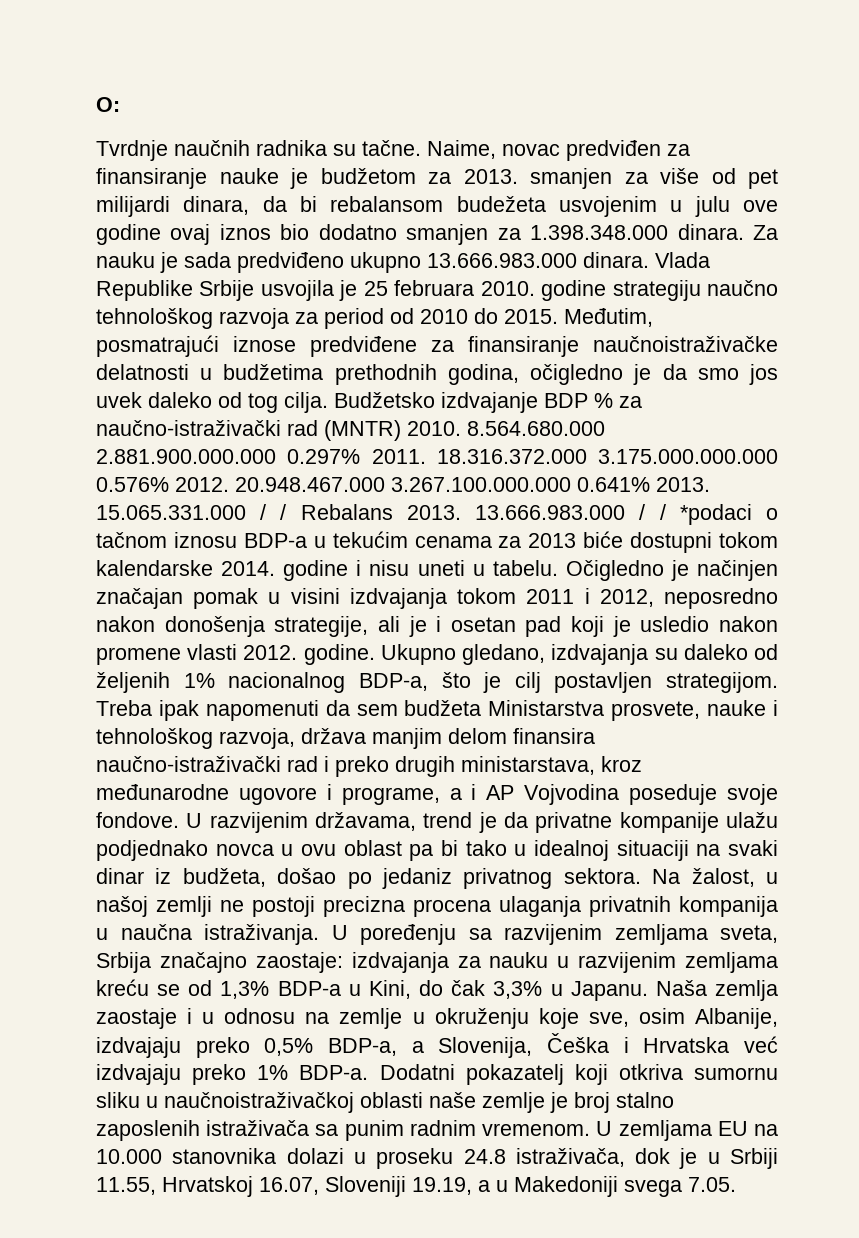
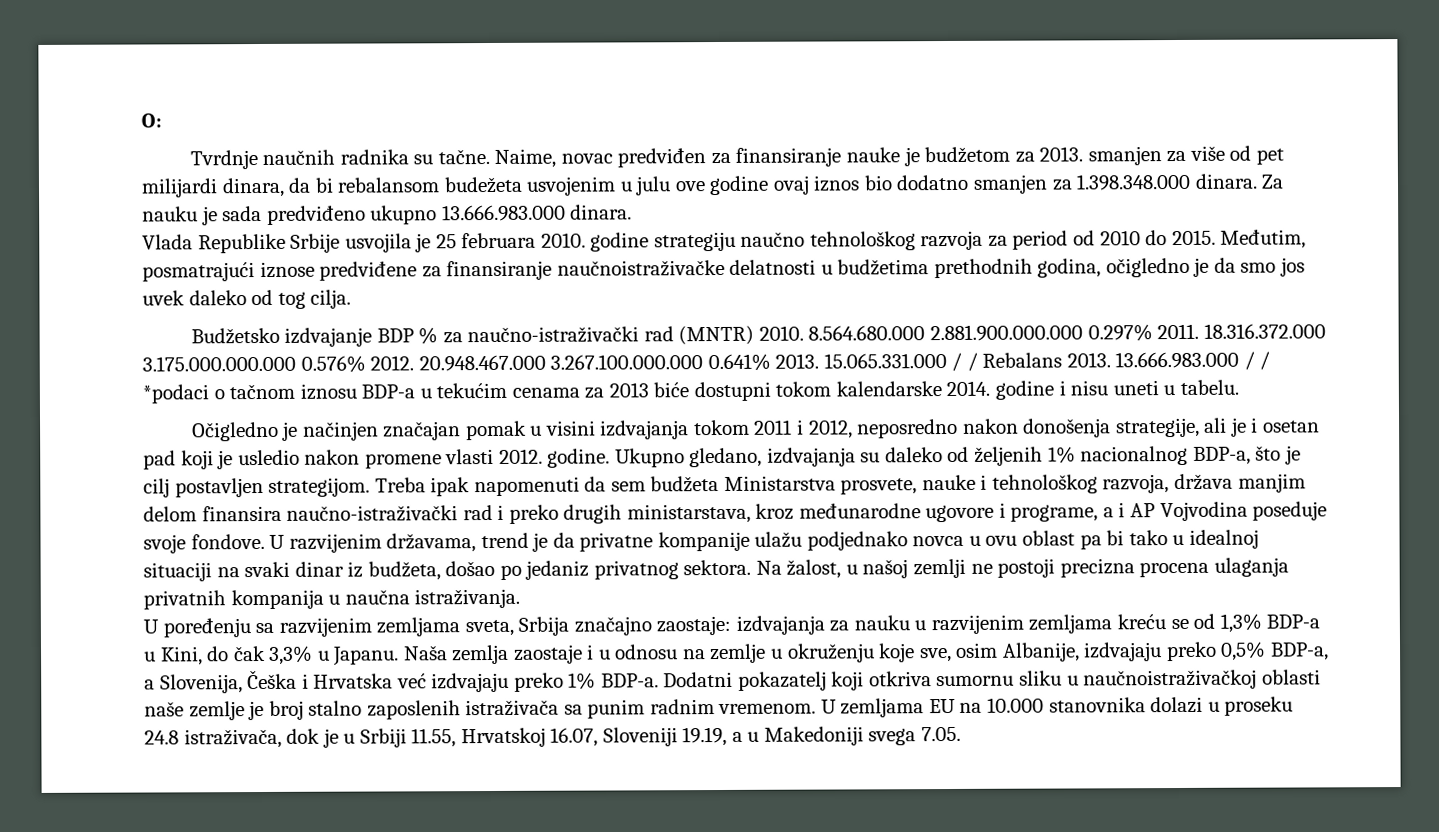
- Za nauku je sada predviđeno ukupno 13.666.983.000 dinara. Vlada Republike Srbije usvojila je 25 februara 2010. godine strategiju naučno tehnološkog razvoja za period od 2010 do 2015.
+ Za nauku je sada predviđeno ukupno 13.666.983.000 dinara.
+ Vlada Republike Srbije usvojila je 25 februara 2010. godine strategiju naučno tehnološkog razvoja za period od 2010 do 2015.
- Međutim, posmatrajući iznose predviđene za finansiranje naučnoistraživačke delatnosti u budžetima prethodnih godina, očigledno je da smo jos uvek daleko od tog cilja. Budžetsko izdvajanje BDP % za naučno-istraživački rad (MNTR) 2010.
+ Međutim, posmatrajući iznose predviđene za finansiranje naučnoistraživačke delatnosti u budžetima prethodnih godina, očigledno je da smo jos uvek daleko od tog cilja.
+ Budžetsko izdvajanje BDP % za naučno-istraživački rad (MNTR) 2010.
- 13.666.983.000 / / *podaci o tačnom iznosu BDP-a u tekućim cenama za 2013 biće dostupni tokom kalendarske 2014. godine i nisu uneti u tabelu. Očigledno je načinjen značajan pomak u visini izdvajanja tokom 2011 i 2012, neposredno nakon donošenja strategije, ali je i osetan pad koji je usledio nakon promene vlasti 2012. godine.
+ 13.666.983.000 / / *podaci o tačnom iznosu BDP-a u tekućim cenama za 2013 biće dostupni tokom kalendarske 2014. godine i nisu uneti u tabelu.
+ Očigledno je načinjen značajan pomak u visini izdvajanja tokom 2011 i 2012, neposredno nakon donošenja strategije, ali je i osetan pad koji je usledio nakon promene vlasti 2012. godine.
- Na žalost, u našoj zemlji ne postoji precizna procena ulaganja privatnih kompanija u naučna istraživanja. U poređenju sa razvijenim zemljama sveta, Srbija značajno zaostaje: izdvajanja za nauku u razvijenim zemljama kreću se od 1,3% BDP-a u Kini, do čak 3,3% u Japanu.
+ Na žalost, u našoj zemlji ne postoji precizna procena ulaganja privatnih kompanija u naučna istraživanja.
+ U poređenju sa razvijenim zemljama sveta, Srbija značajno zaostaje: izdvajanja za nauku u razvijenim zemljama kreću se od 1,3% BDP-a u Kini, do čak 3,3% u Japanu.

